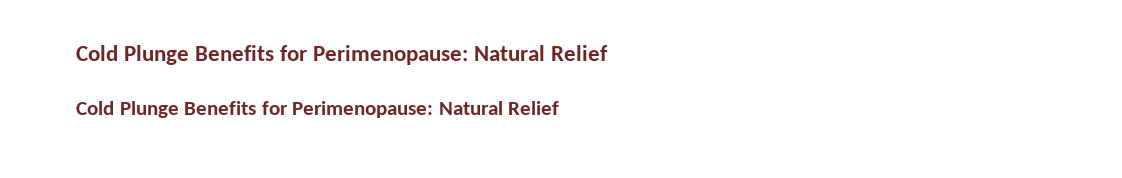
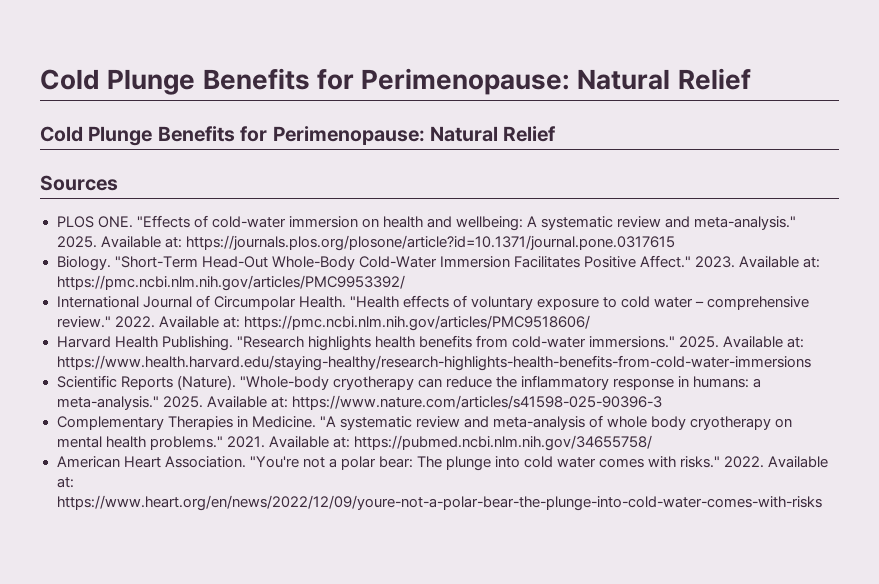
+ Sources
+ PLOS ONE. "Effects of cold-water immersion on health and wellbeing: A systematic review and meta-analysis." 2025. Available at: https://journals.plos.org/plosone/article?id=10.1371/journal.pone.0317615
+ Biology. "Short-Term Head-Out Whole-Body Cold-Water Immersion Facilitates Positive Affect." 2023. Available at: https://pmc.ncbi.nlm.nih.gov/articles/PMC9953392/
+ International Journal of Circumpolar Health. "Health effects of voluntary exposure to cold water – comprehensive review." 2022. Available at: https://pmc.ncbi.nlm.nih.gov/articles/PMC9518606/
+ Harvard Health Publishing. "Research highlights health benefits from cold-water immersions." 2025. Available at: https://www.health.harvard.edu/staying-healthy/research-highlights-health-benefits-from-cold-water-immersions
+ Scientific Reports (Nature). "Whole-body cryotherapy can reduce the inflammatory response in humans: a meta-analysis." 2025. Available at: https://www.nature.com/articles/s41598-025-90396-3
+ Complementary Therapies in Medicine. "A systematic review and meta-analysis of whole body cryotherapy on mental health problems." 2021. Available at: https://pubmed.ncbi.nlm.nih.gov/34655758/
+ American Heart Association. "You're not a polar bear: The plunge into cold water comes with risks." 2022. Available at: https://www.heart.org/en/news/2022/12/09/youre-not-a-polar-bear-the-plunge-into-cold-water-comes-with-risks

